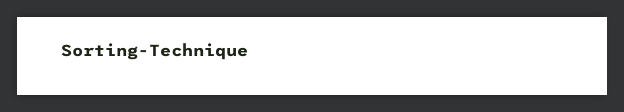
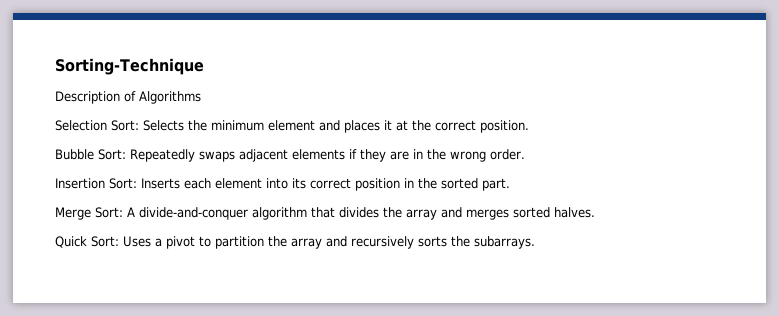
+ Description of Algorithms
+ Selection Sort: Selects the minimum element and places it at the correct position.
+ Bubble Sort: Repeatedly swaps adjacent elements if they are in the wrong order.
+ Insertion Sort: Inserts each element into its correct position in the sorted part.
+ Merge Sort: A divide-and-conquer algorithm that divides the array and merges sorted halves.
+ Quick Sort: Uses a pivot to partition the array and recursively sorts the subarrays.

